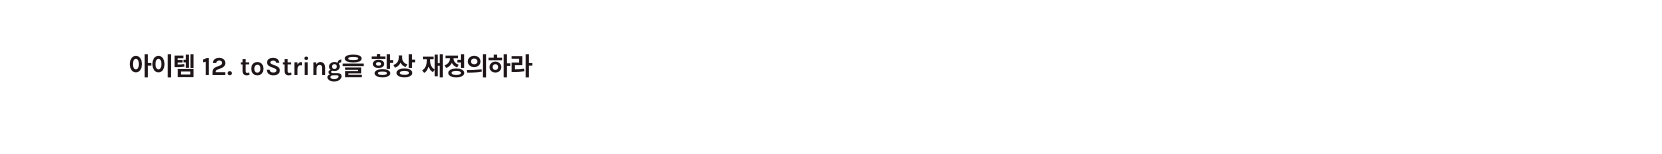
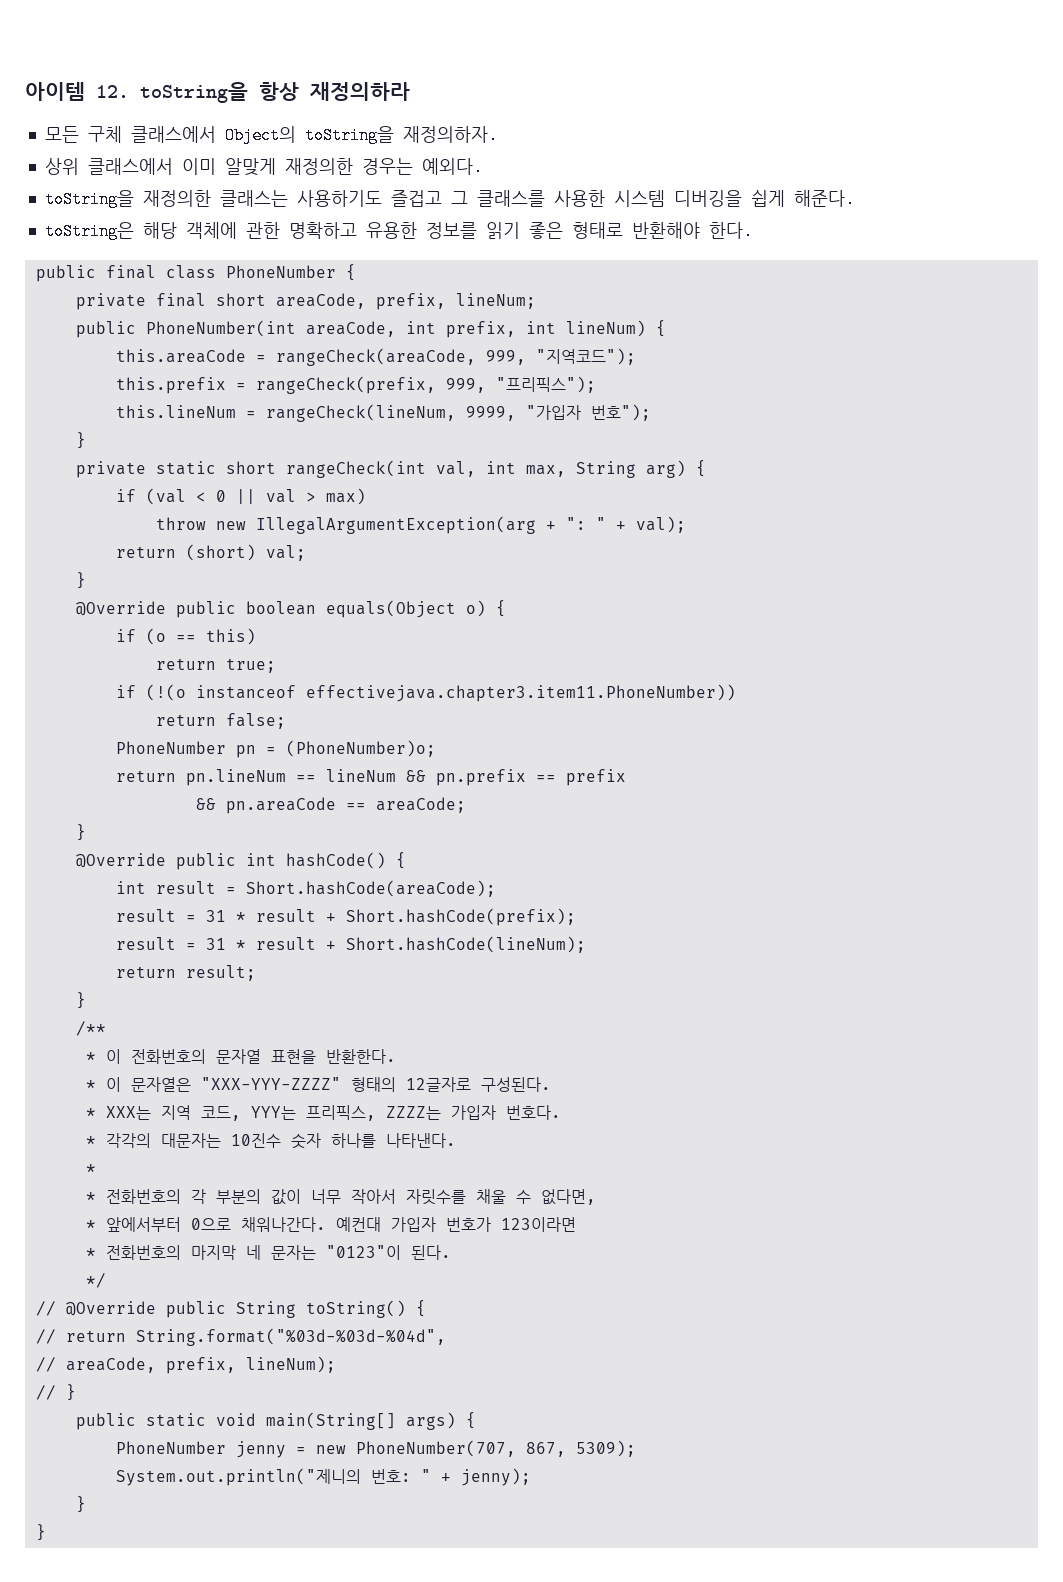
+ 모든 구체 클래스에서 Object의 toString을 재정의하자.
+ 상위 클래스에서 이미 알맞게 재정의한 경우는 예외다.
+ toString을 재정의한 클래스는 사용하기도 즐겁고 그 클래스를 사용한 시스템 디버깅을 쉽게 해준다.
+ toString은 해당 객체에 관한 명확하고 유용한 정보를 읽기 좋은 형태로 반환해야 한다.
+ public final class PhoneNumber {
+ private final short areaCode, prefix, lineNum;
+ public PhoneNumber(int areaCode, int prefix, int lineNum) {
+ this.areaCode = rangeCheck(areaCode, 999, "지역코드");
+ this.prefix = rangeCheck(prefix, 999, "프리픽스");
+ this.lineNum = rangeCheck(lineNum, 9999, "가입자 번호");
+ }
+ private static short rangeCheck(int val, int max, String arg) {
+ if (val < 0 || val > max)
+ throw new IllegalArgumentException(arg + ": " + val);
+ return (short) val;
+ }
+ @Override public boolean equals(Object o) {
+ if (o == this)
+ return true;
+ if (!(o instanceof effectivejava.chapter3.item11.PhoneNumber))
+ return false;
+ PhoneNumber pn = (PhoneNumber)o;
+ return pn.lineNum == lineNum && pn.prefix == prefix
+ && pn.areaCode == areaCode;
+ }
+ @Override public int hashCode() {
+ int result = Short.hashCode(areaCode);
+ result = 31 * result + Short.hashCode(prefix);
+ result = 31 * result + Short.hashCode(lineNum);
+ return result;
+ }
+ /**
+ * 이 전화번호의 문자열 표현을 반환한다.
+ * 이 문자열은 "XXX-YYY-ZZZZ" 형태의 12글자로 구성된다.
+ * XXX는 지역 코드, YYY는 프리픽스, ZZZZ는 가입자 번호다.
+ * 각각의 대문자는 10진수 숫자 하나를 나타낸다.
+ *
+ * 전화번호의 각 부분의 값이 너무 작아서 자릿수를 채울 수 없다면,
+ * 앞에서부터 0으로 채워나간다. 예컨대 가입자 번호가 123이라면
+ * 전화번호의 마지막 네 문자는 "0123"이 된다.
+ */
+ // @Override public String toString() {
+ // return String.format("%03d-%03d-%04d",
+ // areaCode, prefix, lineNum);
+ // }
+ public static void main(String[] args) {
+ PhoneNumber jenny = new PhoneNumber(707, 867, 5309);
+ System.out.println("제니의 번호: " + jenny);
+ }
+ }

